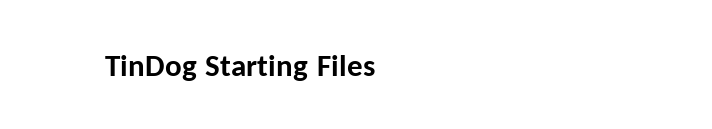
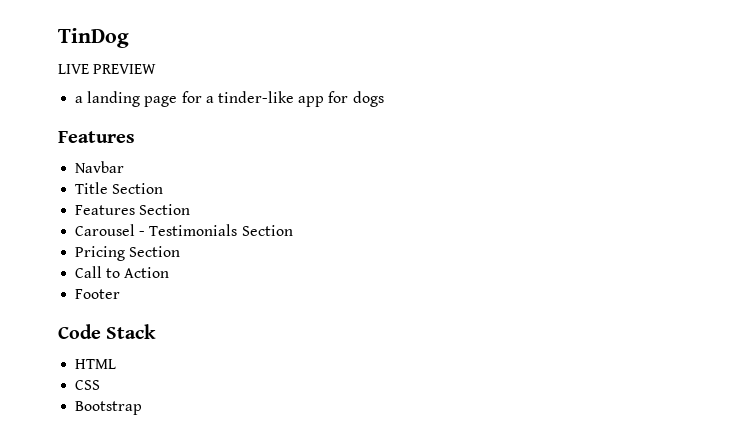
- TinDog Starting Files
+ TinDog
+ LIVE PREVIEW
+ a landing page for a tinder-like app for dogs
+ Features
+ Navbar
+ Title Section
+ Features Section
+ Carousel - Testimonials Section
+ Pricing Section
+ Call to Action
+ Footer
+ Code Stack
+ HTML
+ CSS
+ Bootstrap

